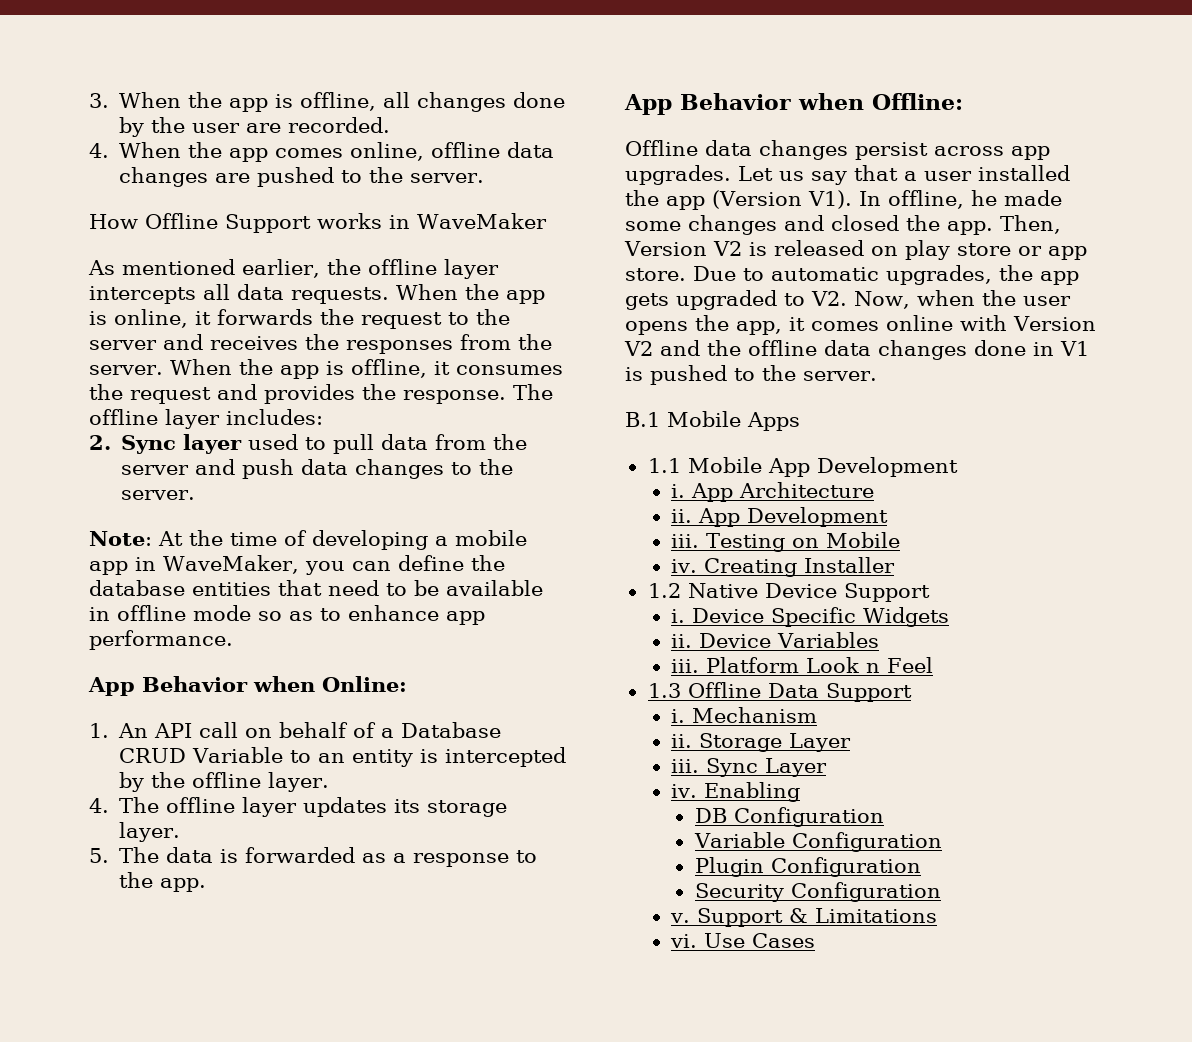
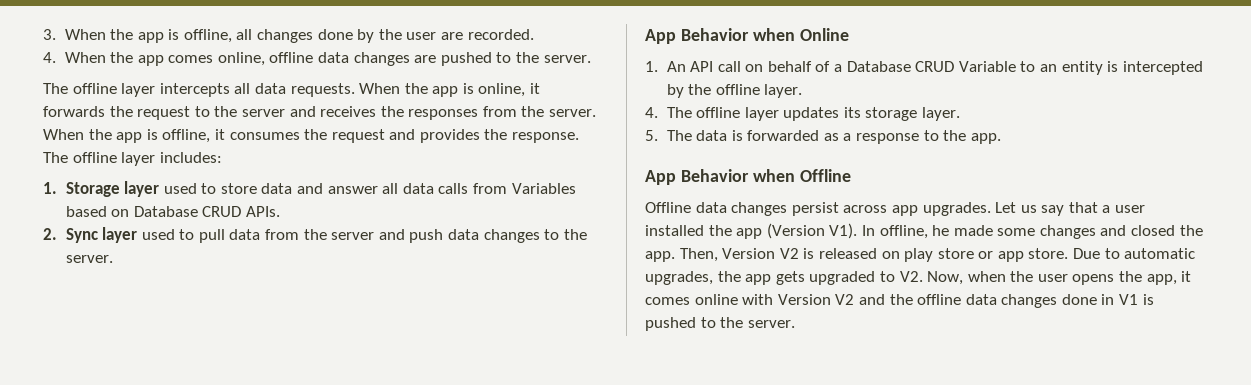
- How Offline Support works in WaveMaker
- As mentioned earlier, the offline layer intercepts all data requests.
+ The offline layer intercepts all data requests.
+ 1. Storage layer used to store data and answer all data calls from Variables based on Database CRUD APIs.
- Note: At the time of developing a mobile app in WaveMaker, you can define the database entities that need to be available in offline mode so as to enhance app performance.
- App Behavior when Online:
+ App Behavior when Online
- App Behavior when Offline:
+ App Behavior when Offline
- B.1 Mobile Apps
- 1.1 Mobile App Development
- i. App Architecture
- ii. App Development
- iii. Testing on Mobile
- iv. Creating Installer
- 1.2 Native Device Support
- i. Device Specific Widgets
- ii. Device Variables
- iii. Platform Look n Feel
- 1.3 Offline Data Support
- i. Mechanism
- ii. Storage Layer
- iii. Sync Layer
- iv. Enabling
- DB Configuration
- Variable Configuration
- Plugin Configuration
- Security Configuration
- v. Support & Limitations
- vi. Use Cases

